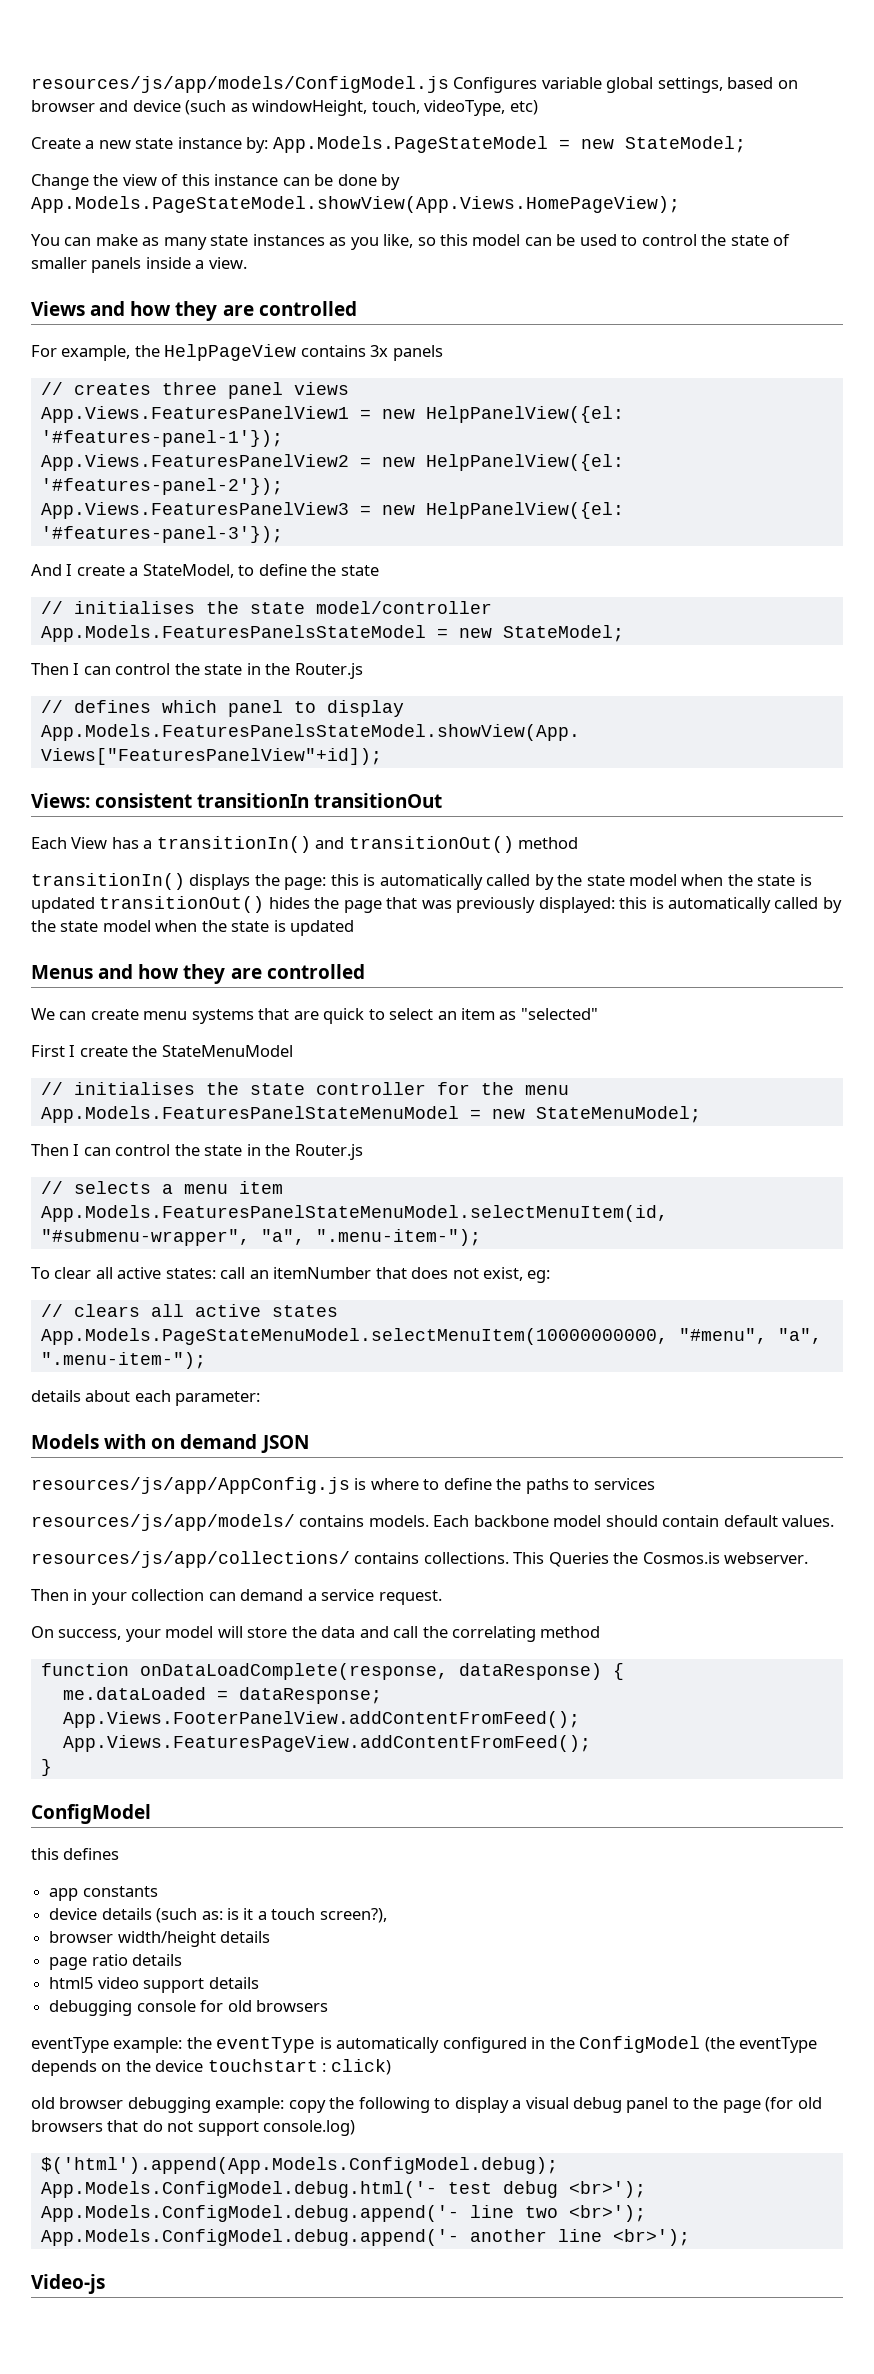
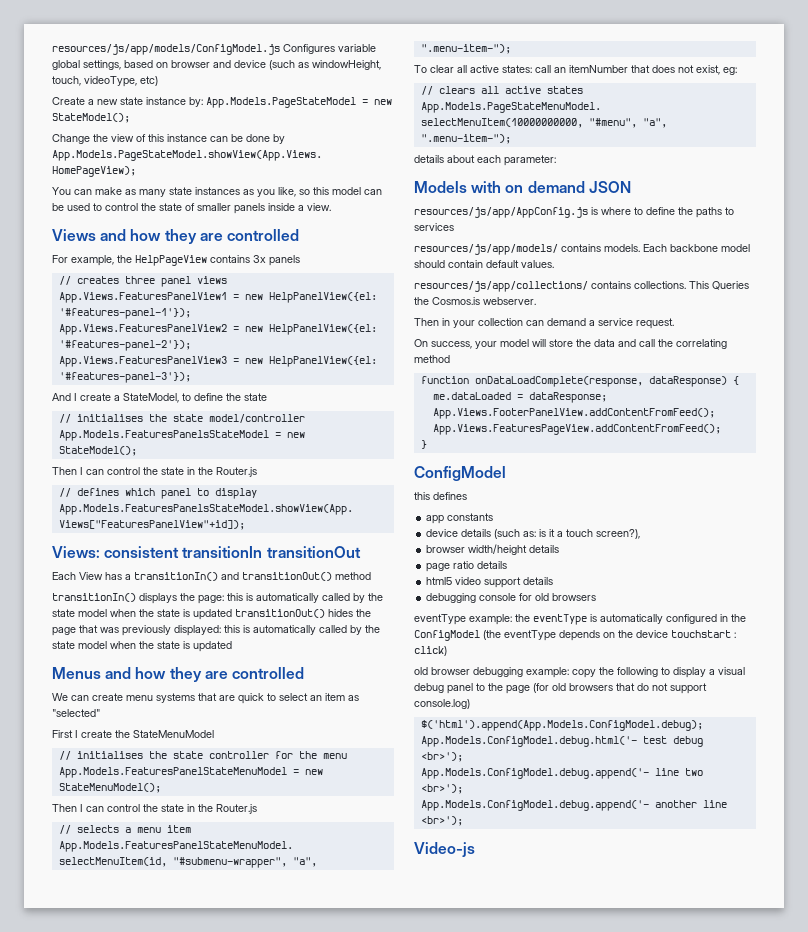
- Create a new state instance by: App.Models.PageStateModel = new StateModel;
+ Create a new state instance by: App.Models.PageStateModel = new StateModel();
- App.Models.FeaturesPanelsStateModel = new StateModel;
+ App.Models.FeaturesPanelsStateModel = new StateModel();
- App.Models.FeaturesPanelStateMenuModel = new StateMenuModel;
+ App.Models.FeaturesPanelStateMenuModel = new StateMenuModel();

